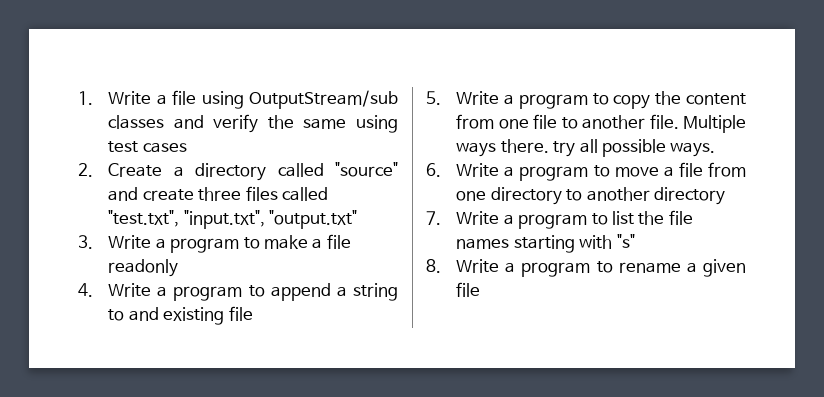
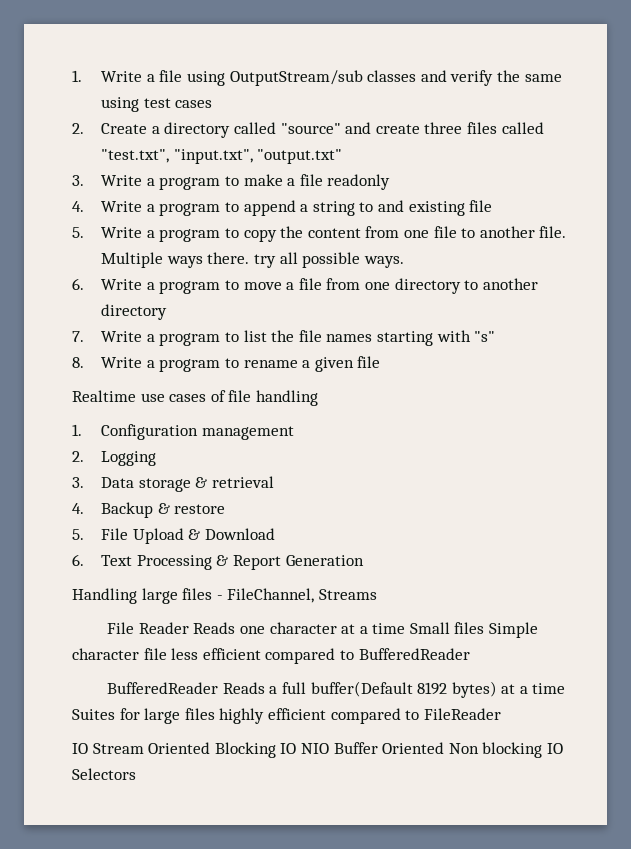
+ Realtime use cases of file handling
+ 1. Configuration management
+ 2. Logging
+ 3. Data storage & retrieval
+ 4. Backup & restore
+ 5. File Upload & Download
+ 6. Text Processing & Report Generation
+ Handling large files - FileChannel, Streams
+ File Reader Reads one character at a time Small files Simple character file less efficient compared to BufferedReader
+ BufferedReader Reads a full buffer(Default 8192 bytes) at a time Suites for large files highly efficient compared to FileReader
+ IO Stream Oriented Blocking IO NIO Buffer Oriented Non blocking IO Selectors

